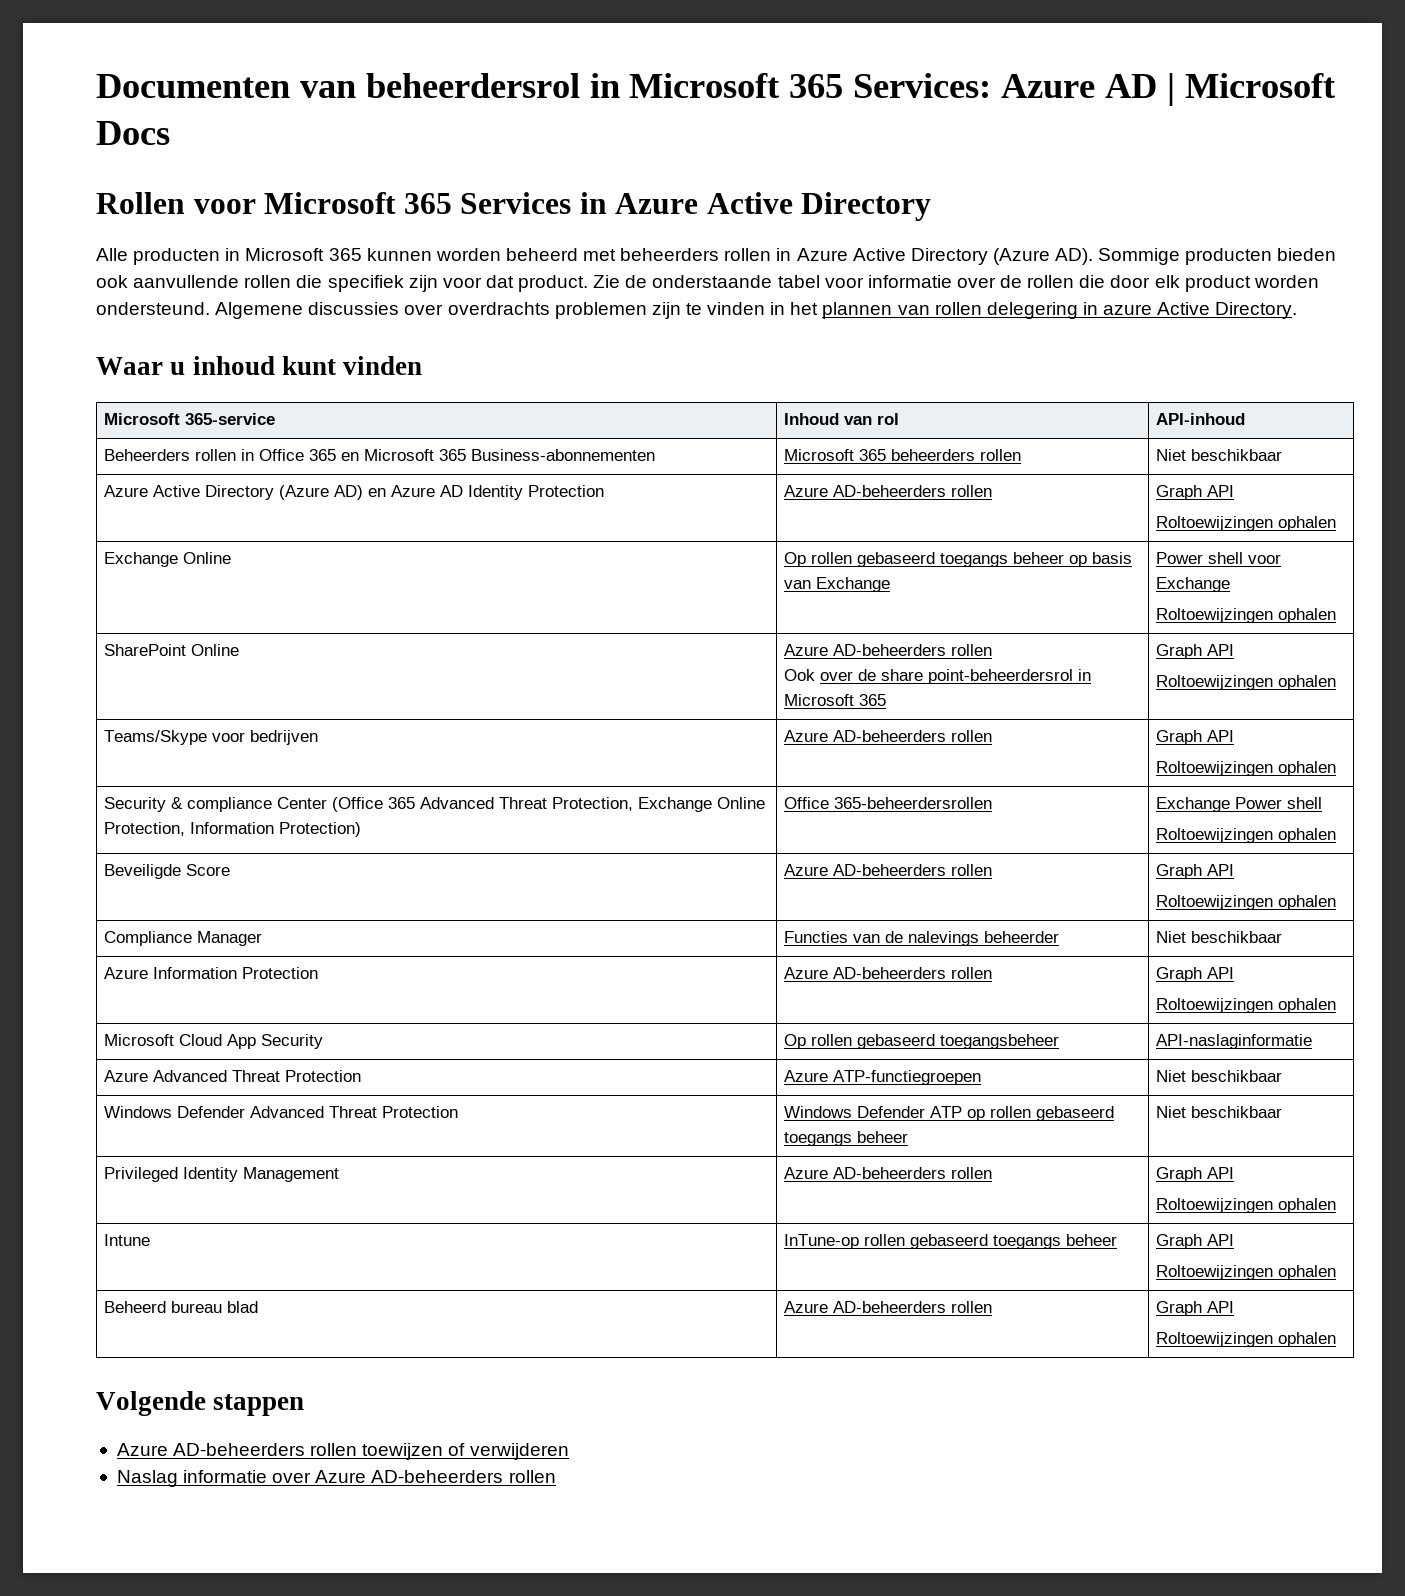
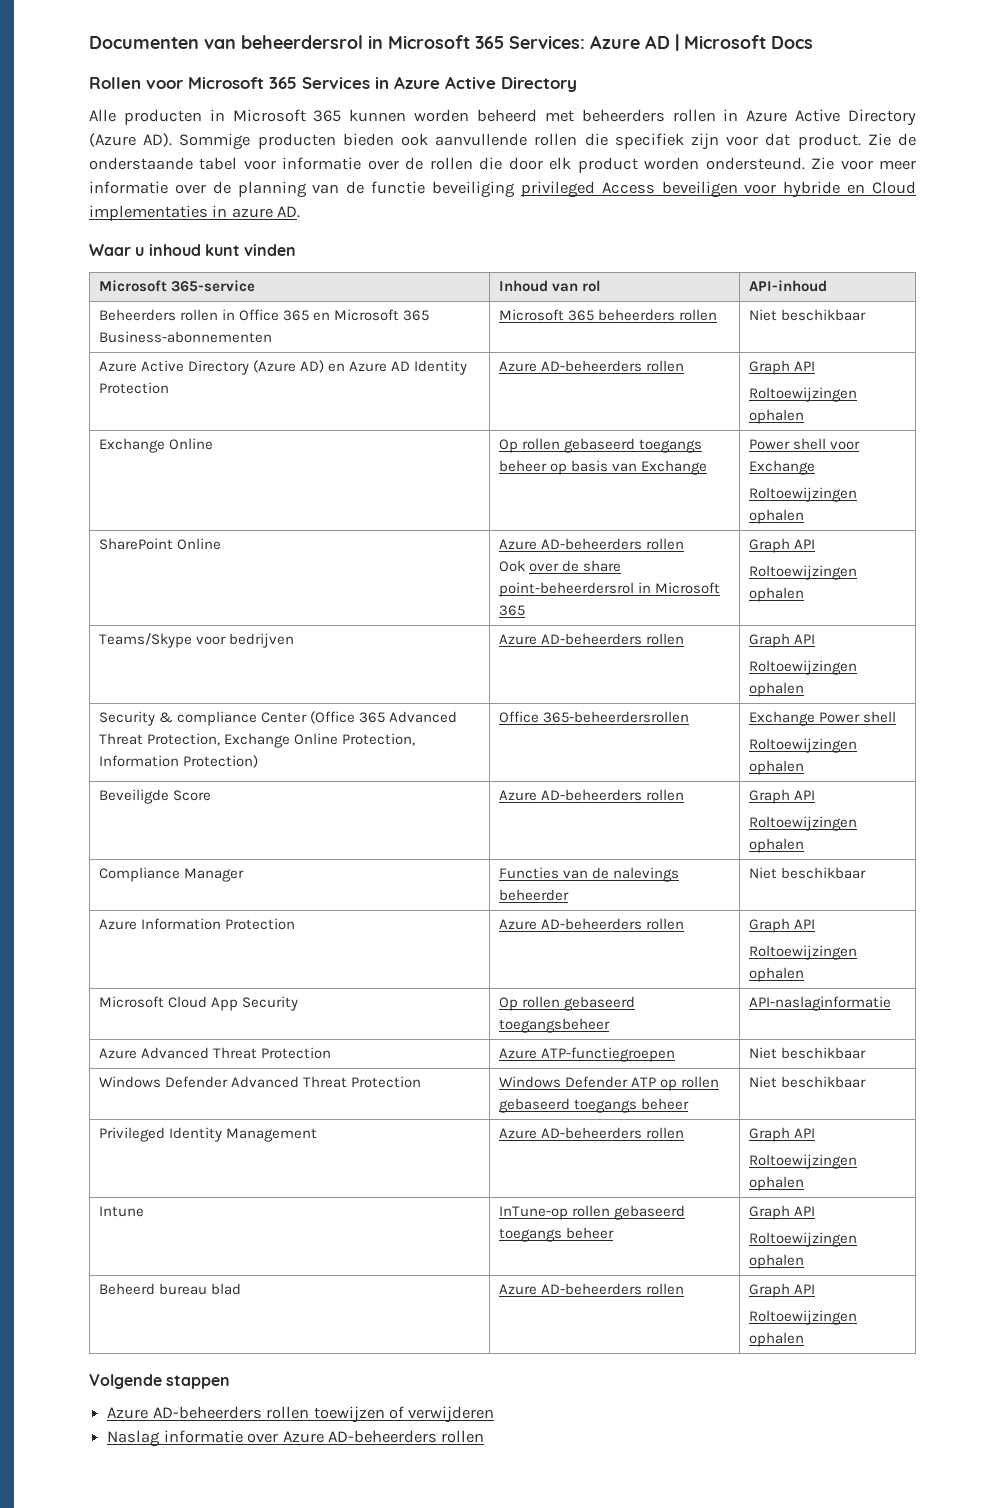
- Algemene discussies over overdrachts problemen zijn te vinden in het plannen van rollen delegering in azure Active Directory.
+ Zie voor meer informatie over de planning van de functie beveiliging privileged Access beveiligen voor hybride en Cloud implementaties in azure AD.

